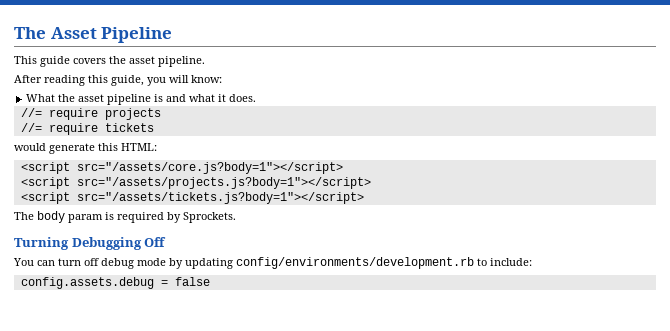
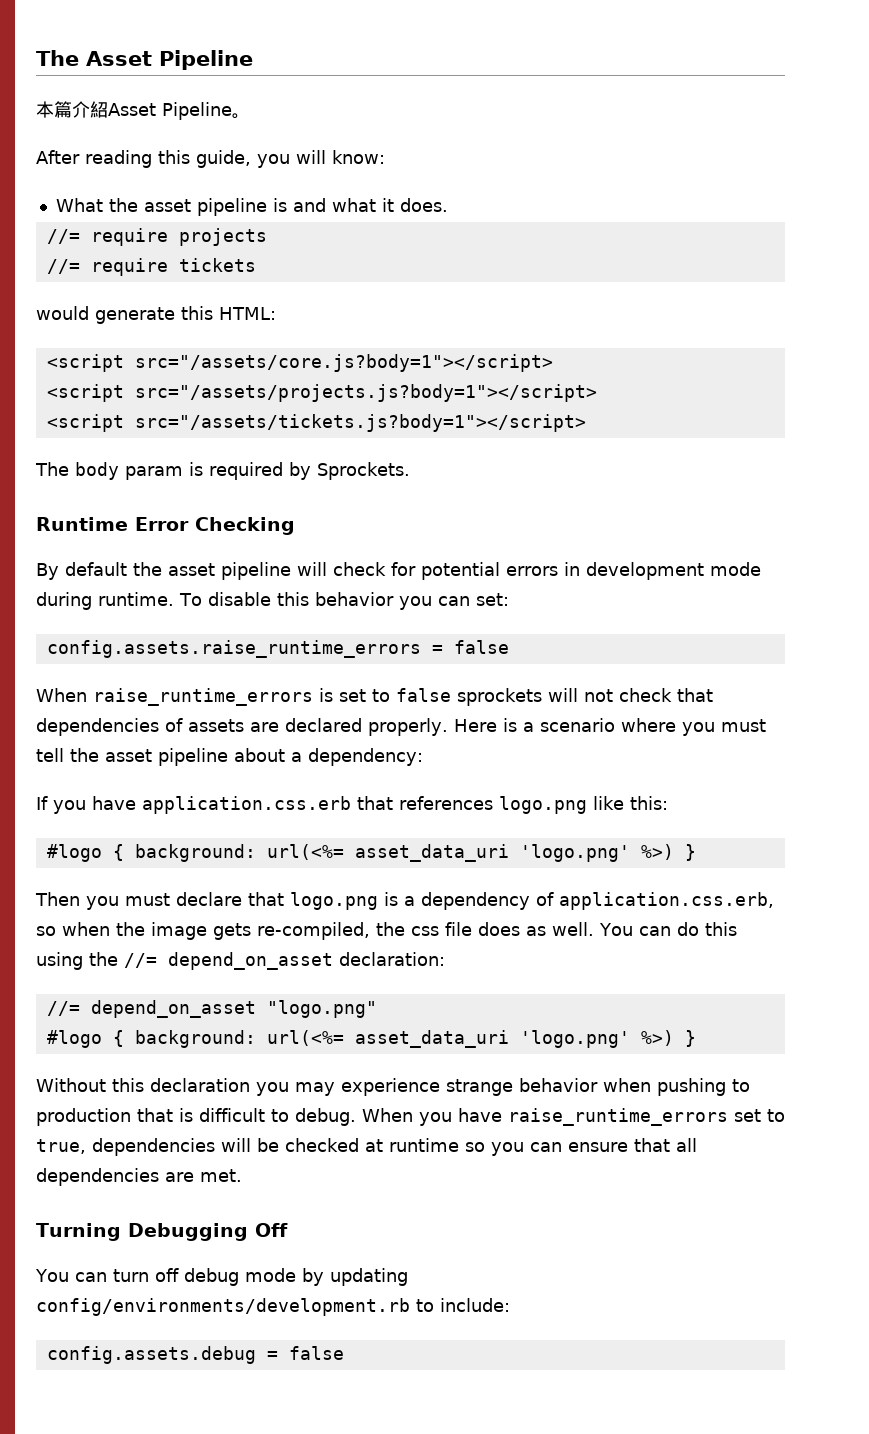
- This guide covers the asset pipeline.
+ 本篇介紹Asset Pipeline。
+ Runtime Error Checking
+ By default the asset pipeline will check for potential errors in development mode during runtime. To disable this behavior you can set:
+ config.assets.raise_runtime_errors = false
+ When raise_runtime_errors is set to false sprockets will not check that dependencies of assets are declared properly. Here is a scenario where you must tell the asset pipeline about a dependency:
+ If you have application.css.erb that references logo.png like this:
+ #logo { background: url(<%= asset_data_uri 'logo.png' %>) }
+ Then you must declare that logo.png is a dependency of application.css.erb, so when the image gets re-compiled, the css file does as well. You can do this using the //= depend_on_asset declaration:
+ //= depend_on_asset "logo.png"
+ #logo { background: url(<%= asset_data_uri 'logo.png' %>) }
+ Without this declaration you may experience strange behavior when pushing to production that is difficult to debug. When you have raise_runtime_errors set to true, dependencies will be checked at runtime so you can ensure that all dependencies are met.

